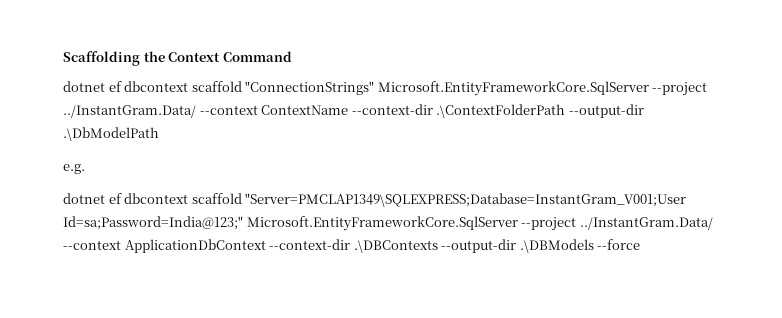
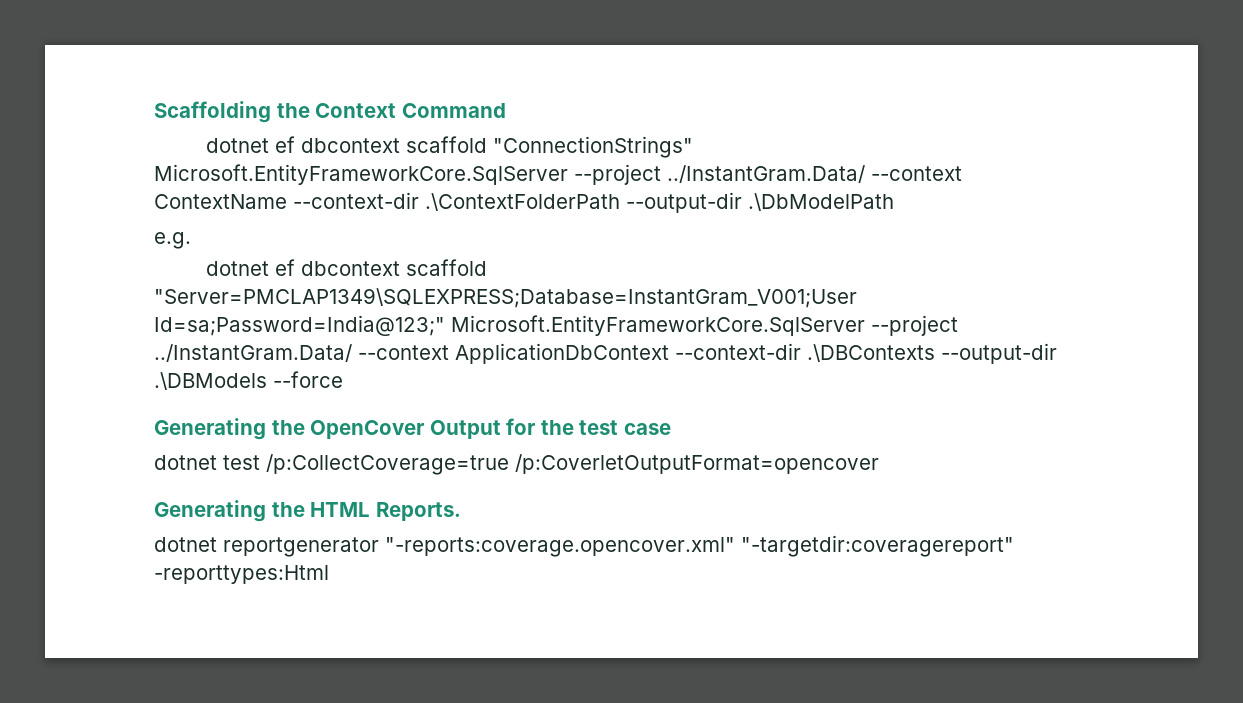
+ Generating the OpenCover Output for the test case
+ dotnet test /p:CollectCoverage=true /p:CoverletOutputFormat=opencover
+ Generating the HTML Reports.
+ dotnet reportgenerator "-reports:coverage.opencover.xml" "-targetdir:coveragereport" -reporttypes:Html

